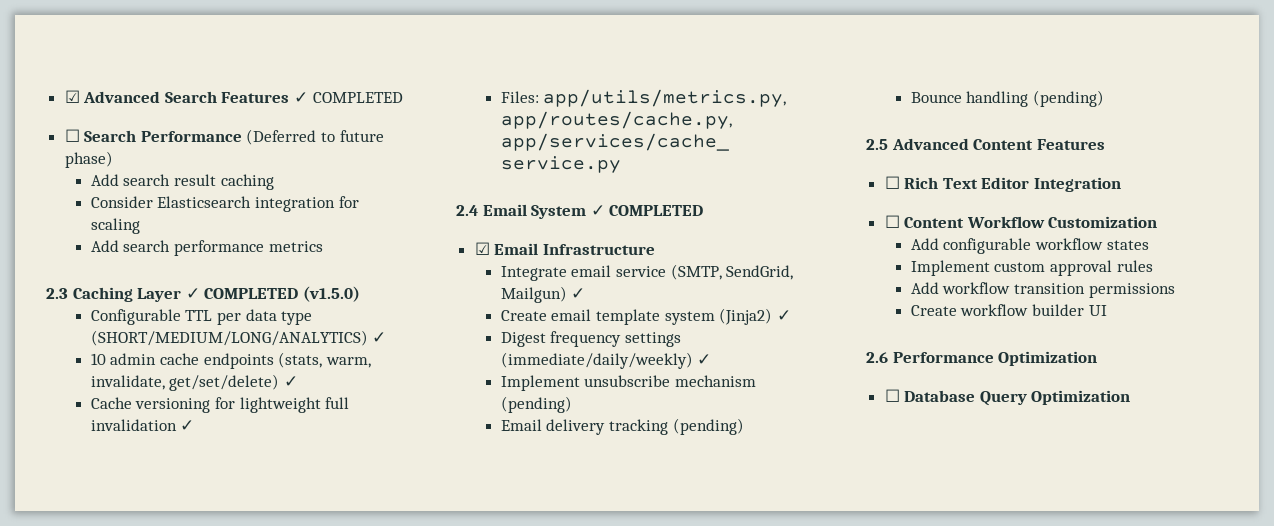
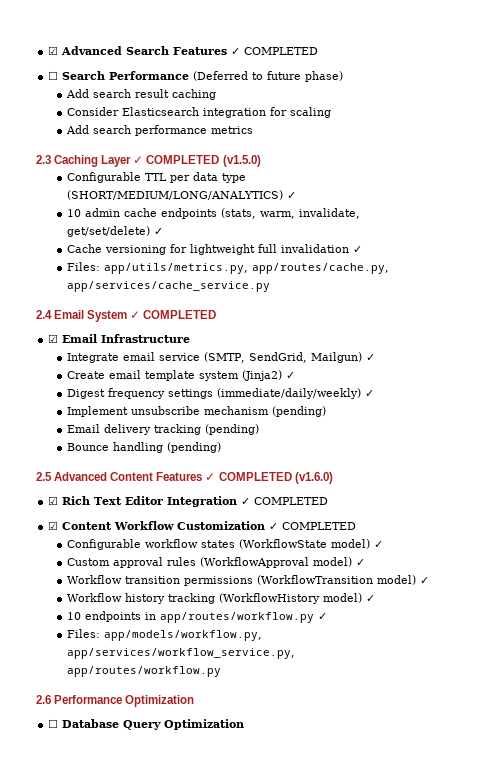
- 2.5 Advanced Content Features
- ☐ Rich Text Editor Integration
- ☐ Content Workflow Customization
- Add configurable workflow states
- Implement custom approval rules
- Add workflow transition permissions
- Create workflow builder UI
+ 2.5 Advanced Content Features ✓ COMPLETED (v1.6.0)
+ ☑ Rich Text Editor Integration ✓ COMPLETED
+ ☑ Content Workflow Customization ✓ COMPLETED
+ Configurable workflow states (WorkflowState model) ✓
+ Custom approval rules (WorkflowApproval model) ✓
+ Workflow transition permissions (WorkflowTransition model) ✓
+ Workflow history tracking (WorkflowHistory model) ✓
+ 10 endpoints in app/routes/workflow.py ✓
+ Files: app/models/workflow.py, app/services/workflow_service.py, app/routes/workflow.py

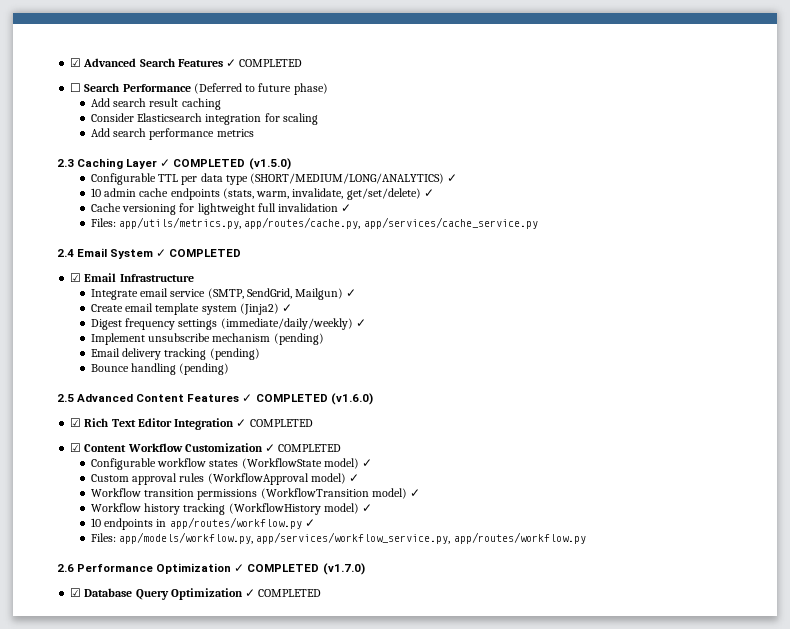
- 2.6 Performance Optimization
- ☐ Database Query Optimization
+ 2.6 Performance Optimization ✓ COMPLETED (v1.7.0)
+ ☑ Database Query Optimization ✓ COMPLETED

